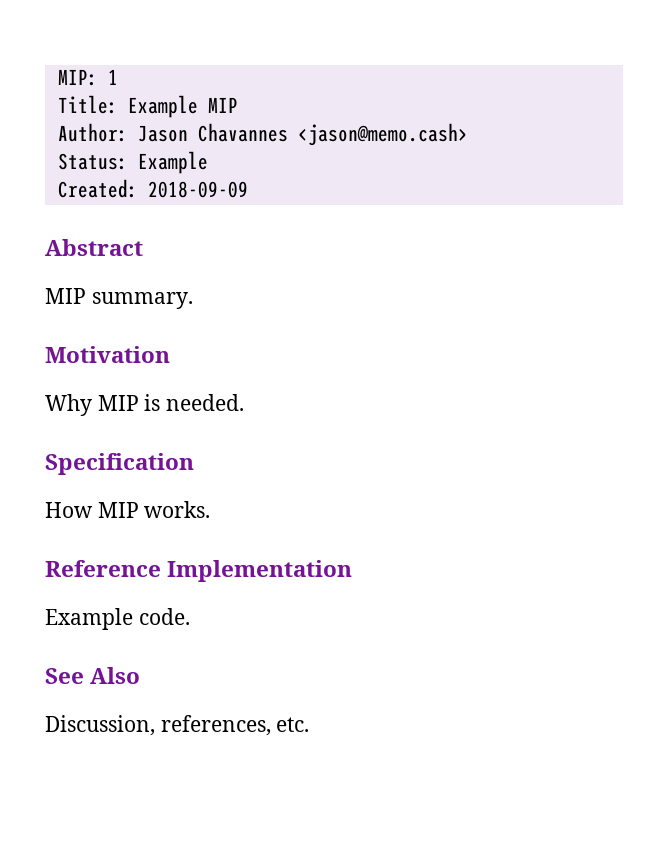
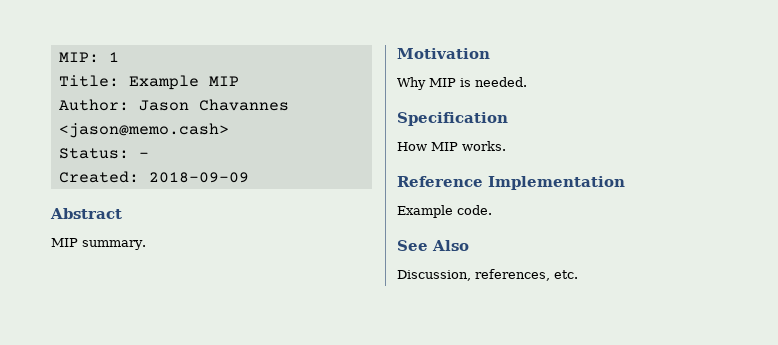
- Status: Example
+ Status: -

